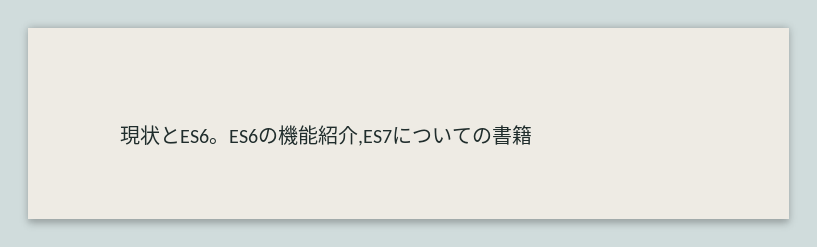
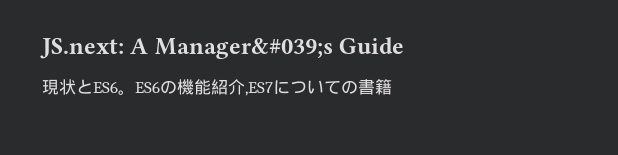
+ JS.next: A Manager&#039;s Guide

